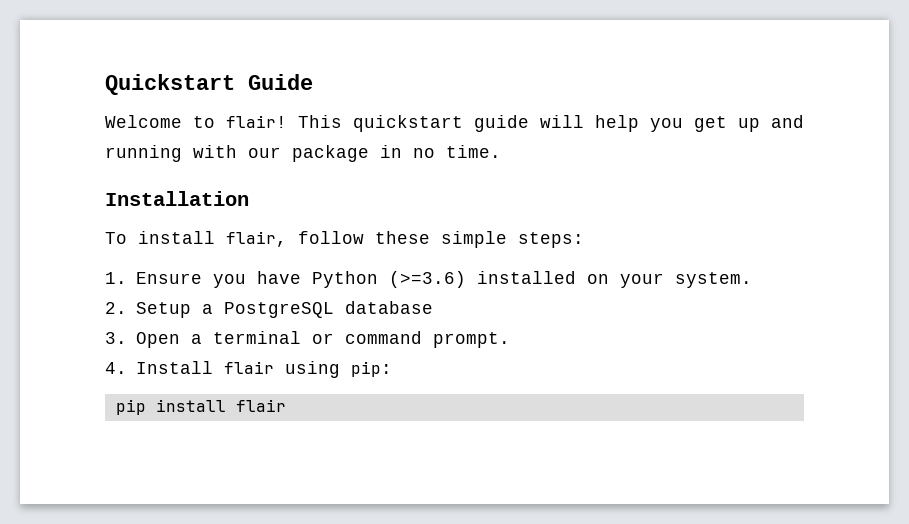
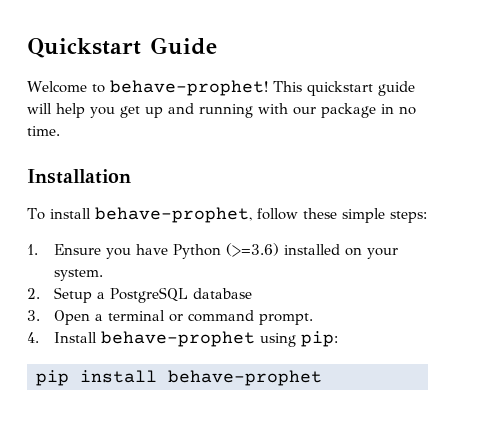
- Welcome to flair!
+ Welcome to behave-prophet!
- To install flair, follow these simple steps:
+ To install behave-prophet, follow these simple steps:
- 4. Install flair using pip:
+ 4. Install behave-prophet using pip:
- pip install flair
+ pip install behave-prophet

